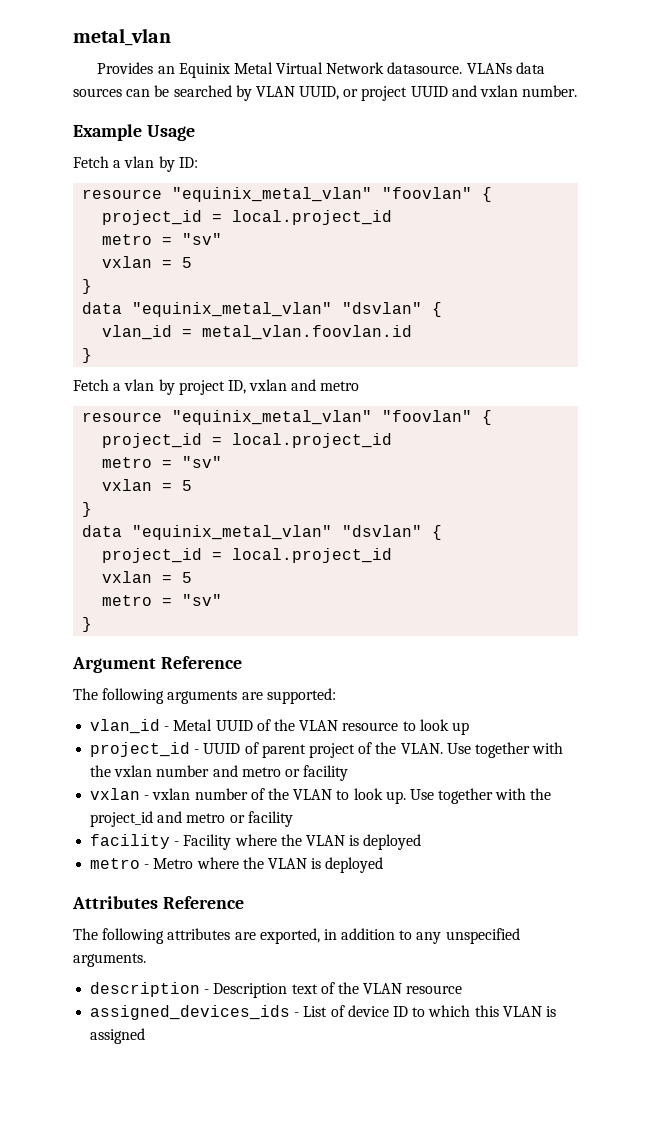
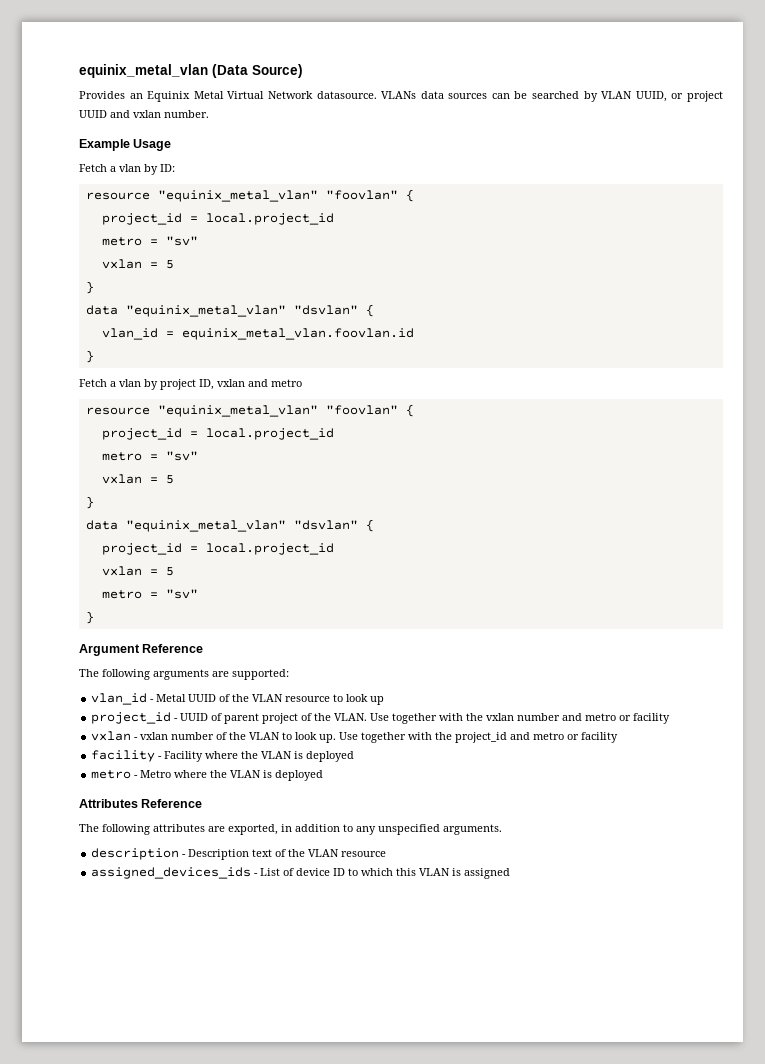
- metal_vlan
+ equinix_metal_vlan (Data Source)
- vlan_id = metal_vlan.foovlan.id
+ vlan_id = equinix_metal_vlan.foovlan.id

